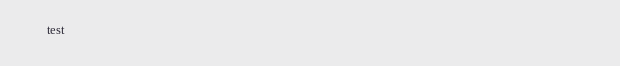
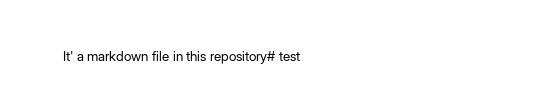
- test
+ It' a markdown file in this repository# test

